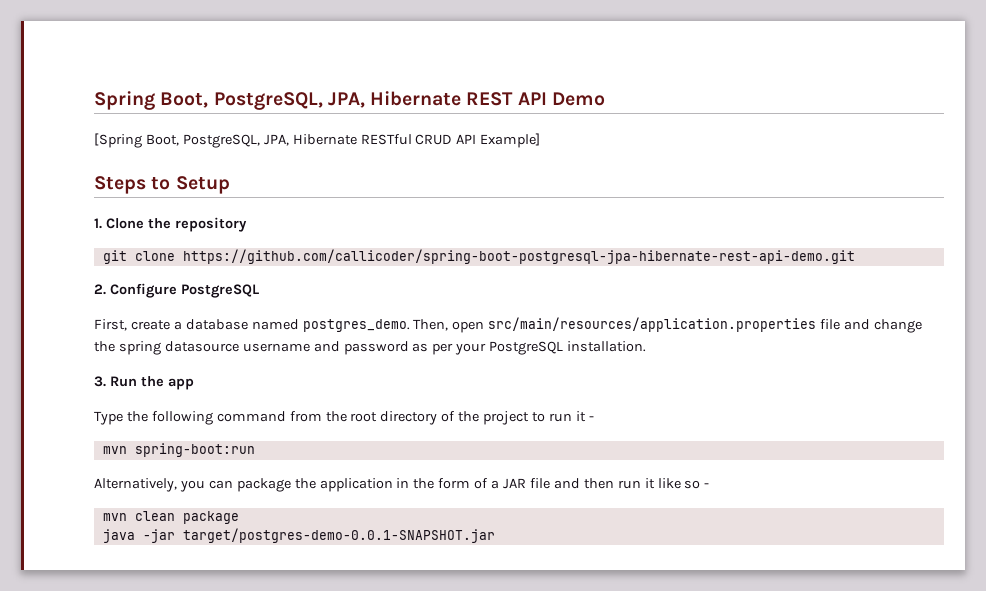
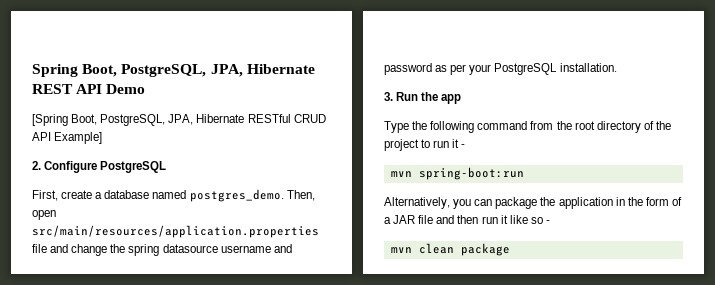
- Steps to Setup
- 1. Clone the repository
- git clone https://github.com/callicoder/spring-boot-postgresql-jpa-hibernate-rest-api-demo.git
- java -jar target/postgres-demo-0.0.1-SNAPSHOT.jar

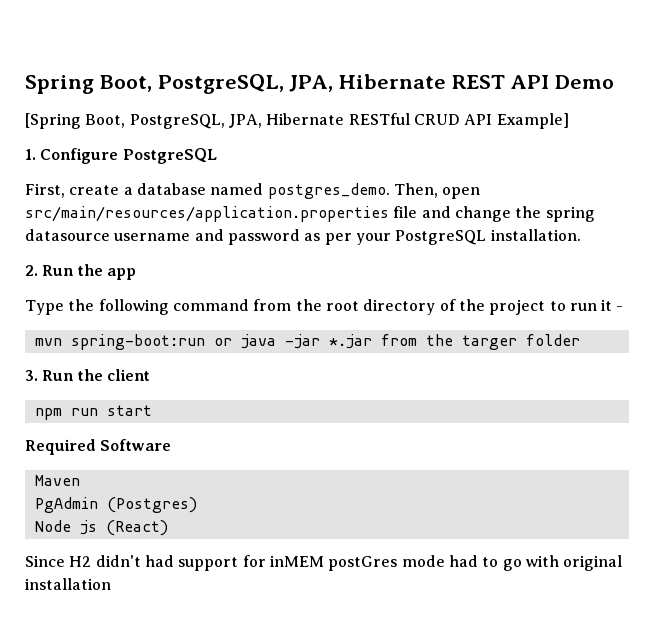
- 2. Configure PostgreSQL
+ 1. Configure PostgreSQL
- 3. Run the app
+ 2. Run the app
- mvn spring-boot:run
- Alternatively, you can package the application in the form of a JAR file and then run it like so -
- mvn clean package
+ mvn spring-boot:run or java -jar *.jar from the targer folder
+ 3. Run the client
+ npm run start
+ Required Software
+ Maven
+ PgAdmin (Postgres)
+ Node js (React)
+ Since H2 didn't had support for inMEM postGres mode had to go with original installation

